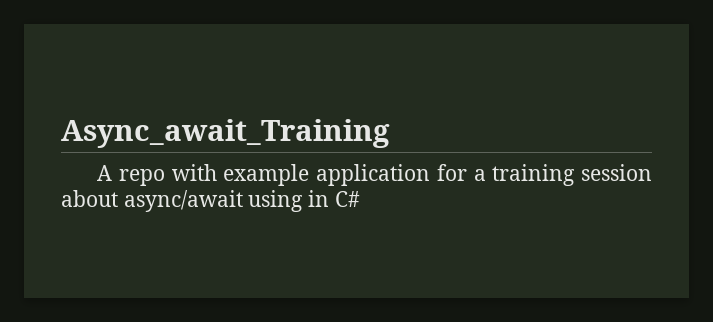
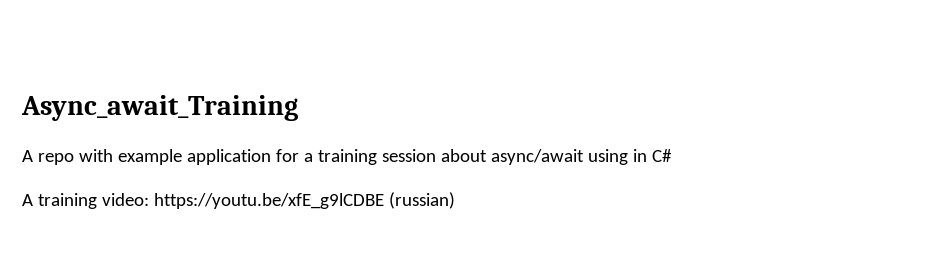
+ A training video: https://youtu.be/xfE_g9lCDBE (russian)

